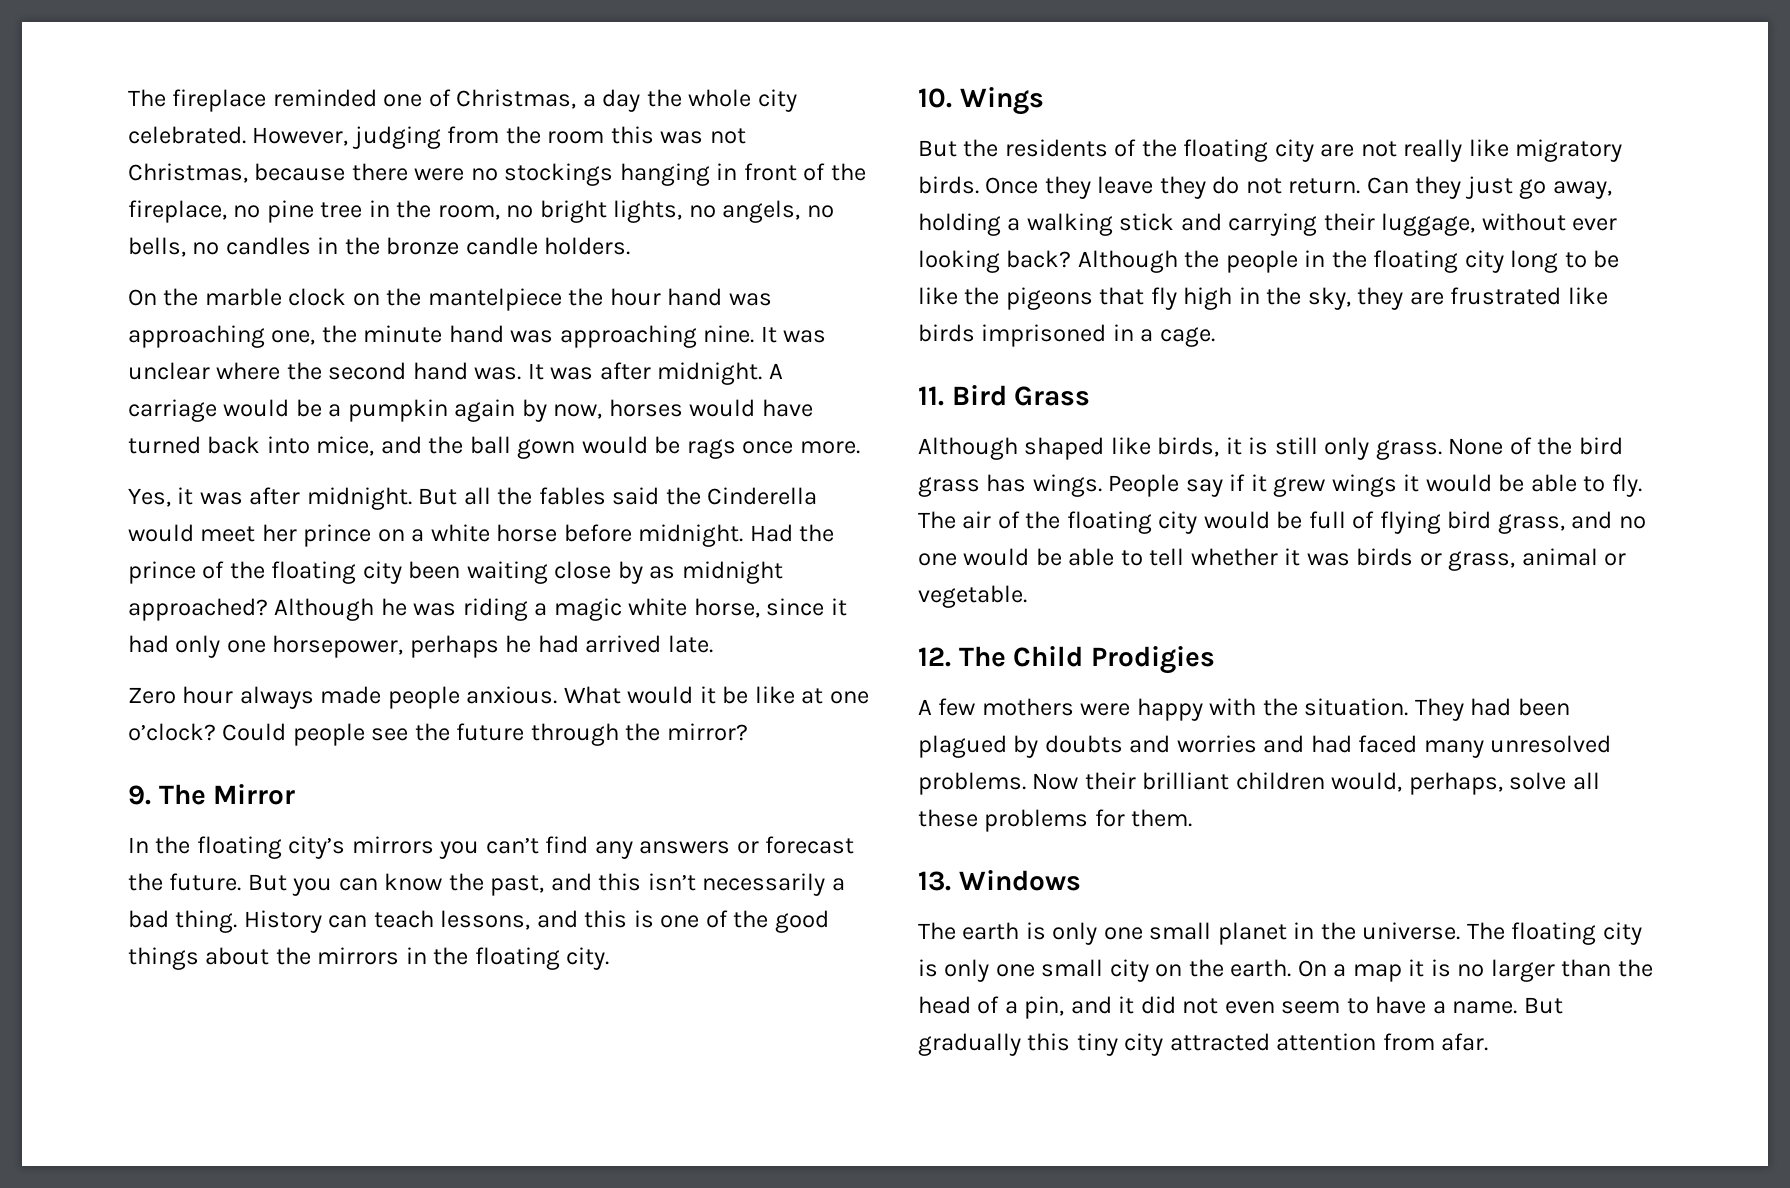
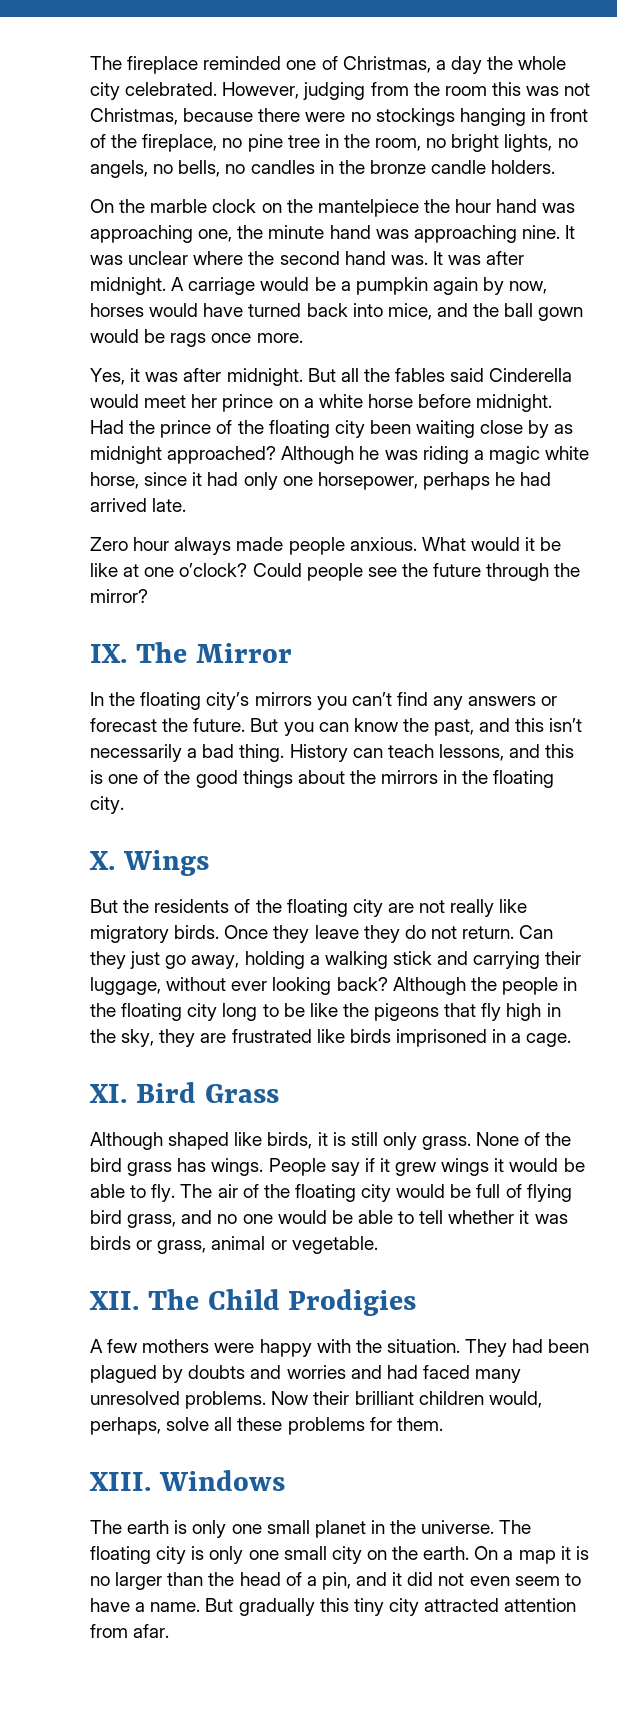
- But all the fables said the Cinderella would meet her prince on a white horse before midnight.
+ But all the fables said Cinderella would meet her prince on a white horse before midnight.
- 9. The Mirror
+ IX. The Mirror
- 10. Wings
+ X. Wings
- 11. Bird Grass
+ XI. Bird Grass
- 12. The Child Prodigies
+ XII. The Child Prodigies
- 13. Windows
+ XIII. Windows

